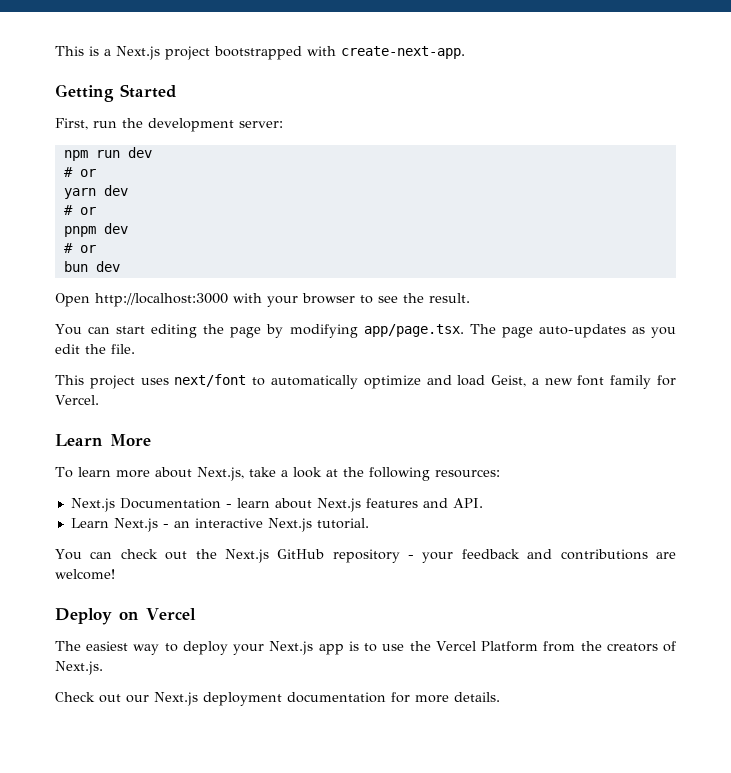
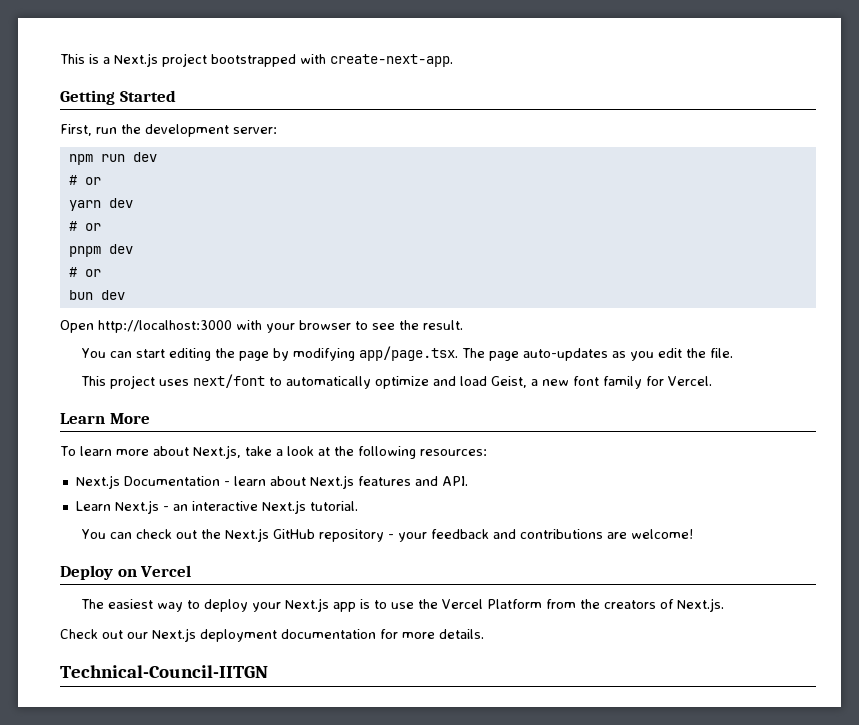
+ Technical-Council-IITGN

